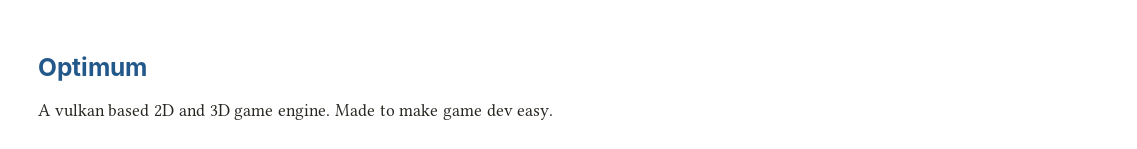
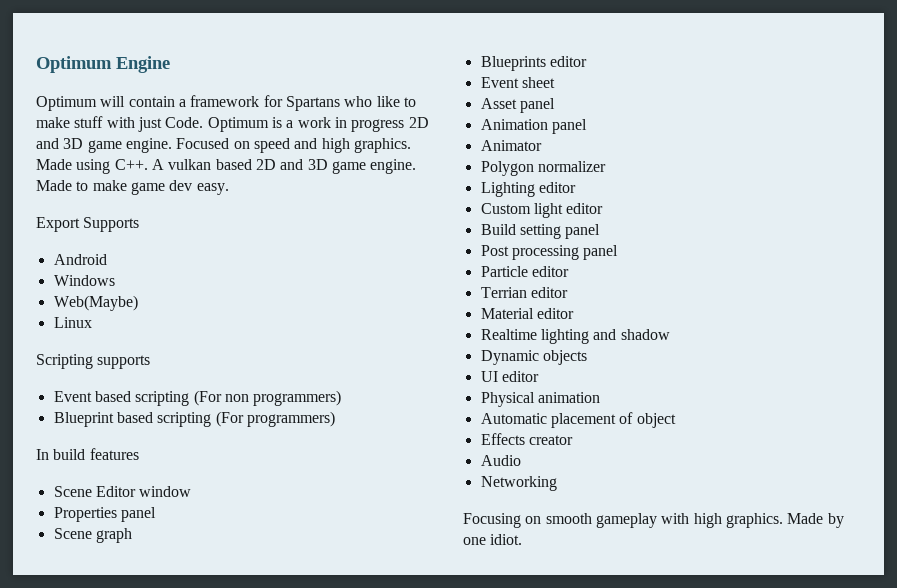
- Optimum
- A vulkan based 2D and 3D game engine.
+ Optimum Engine
+ Optimum will contain a framework for Spartans who like to make stuff with just Code. Optimum is a work in progress 2D and 3D game engine. Focused on speed and high graphics. Made using C++. A vulkan based 2D and 3D game engine.
+ Export Supports
+ Android
+ Windows
+ Web(Maybe)
+ Linux
+ Scripting supports
+ Event based scripting (For non programmers)
+ Blueprint based scripting (For programmers)
+ In build features
+ Scene Editor window
+ Properties panel
+ Scene graph
+ Blueprints editor
+ Event sheet
+ Asset panel
+ Animation panel
+ Animator
+ Polygon normalizer
+ Lighting editor
+ Custom light editor
+ Build setting panel
+ Post processing panel
+ Particle editor
+ Terrian editor
+ Material editor
+ Realtime lighting and shadow
+ Dynamic objects
+ UI editor
+ Physical animation
+ Automatic placement of object
+ Effects creator
+ Audio
+ Networking
+ Focusing on smooth gameplay with high graphics. Made by one idiot.

